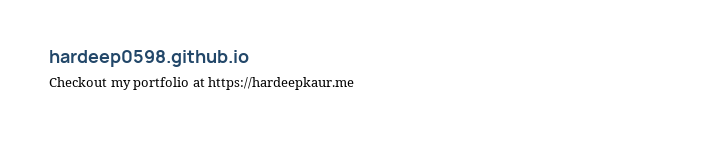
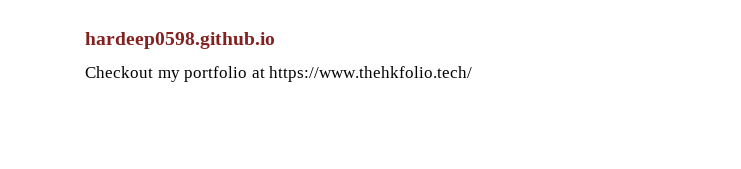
- Checkout my portfolio at https://hardeepkaur.me
+ Checkout my portfolio at https://www.thehkfolio.tech/

